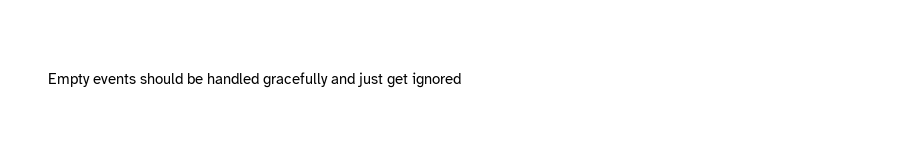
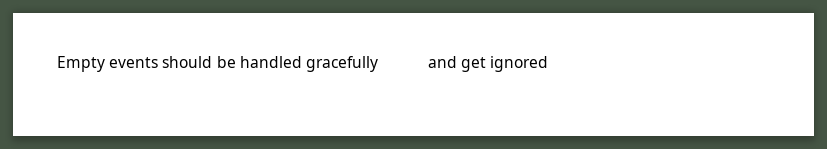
- Empty events should be handled gracefully and just get ignored
+ Empty events should be handled gracefully and get ignored

